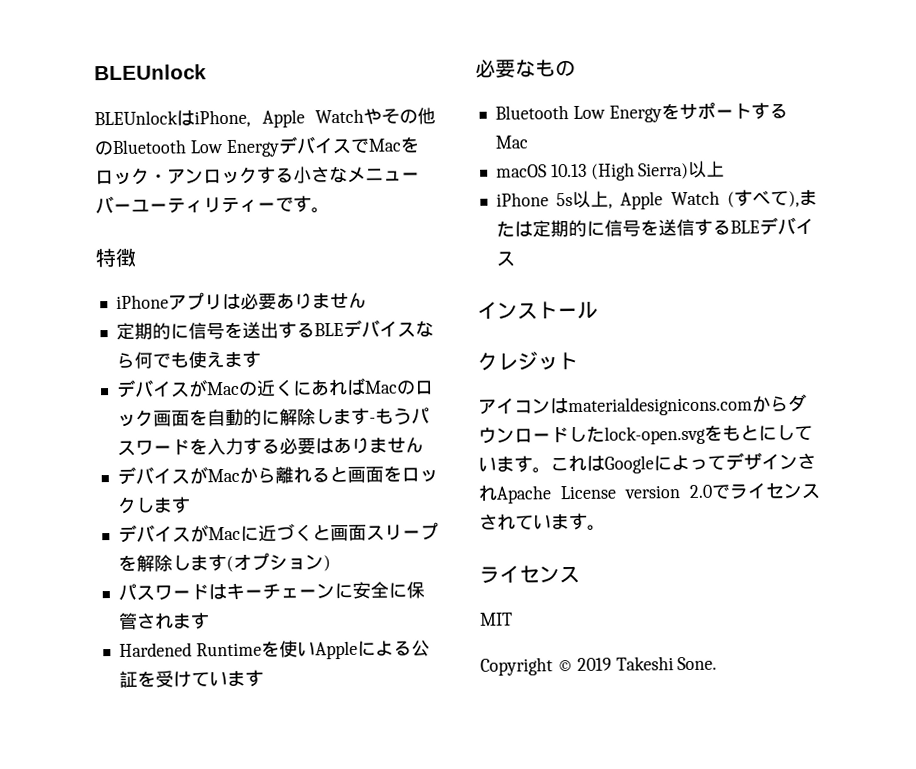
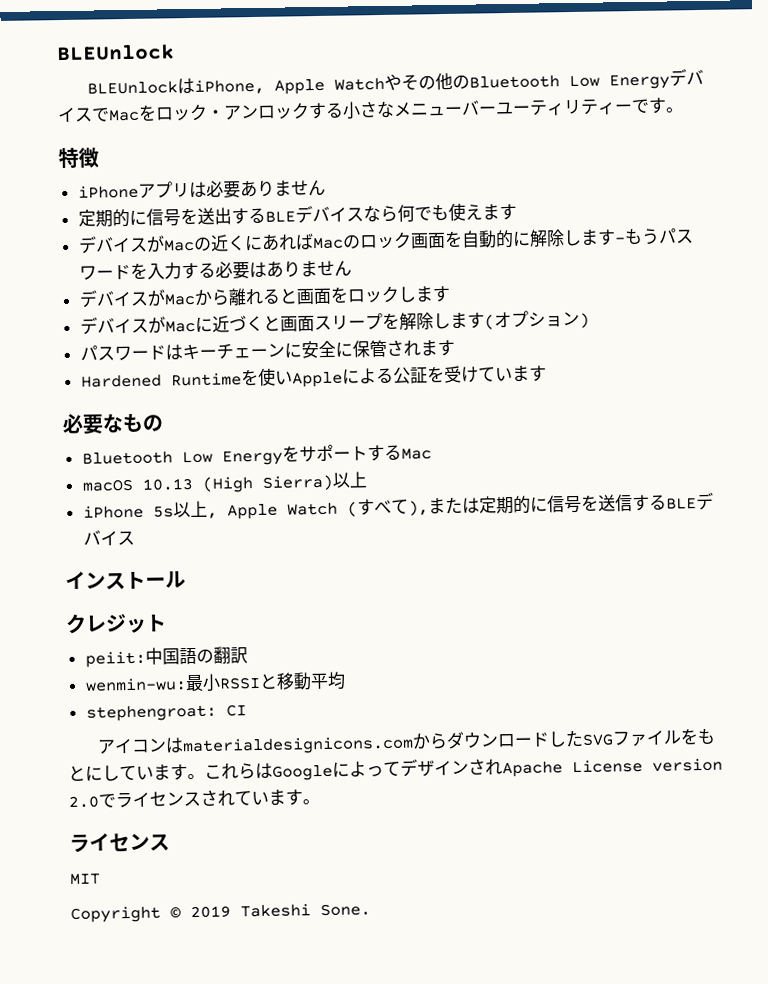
+ peiit:中国語の翻訳
+ wenmin-wu:最小RSSIと移動平均
+ stephengroat: CI
- アイコンはmaterialdesignicons.comからダウンロードしたlock-open.svgをもとにしています。
+ アイコンはmaterialdesignicons.comからダウンロードしたSVGファイルをもとにしています。
- これはGoogleによってデザインされApache License version 2.0でライセンスされています。
+ これらはGoogleによってデザインされApache License version 2.0でライセンスされています。

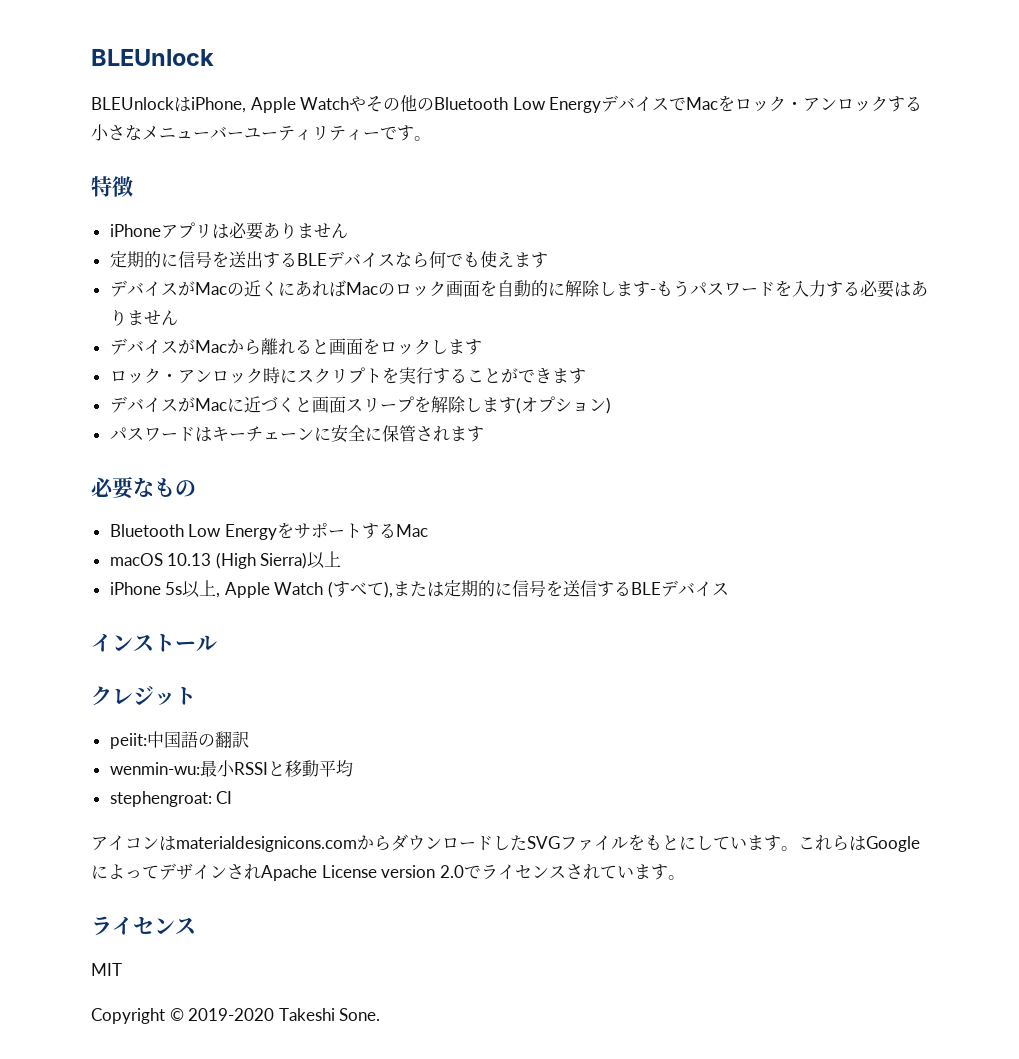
+ ロック・アンロック時にスクリプトを実行することができます
- Hardened Runtimeを使いAppleによる公証を受けています
- Copyright © 2019 Takeshi Sone.
+ Copyright © 2019-2020 Takeshi Sone.

